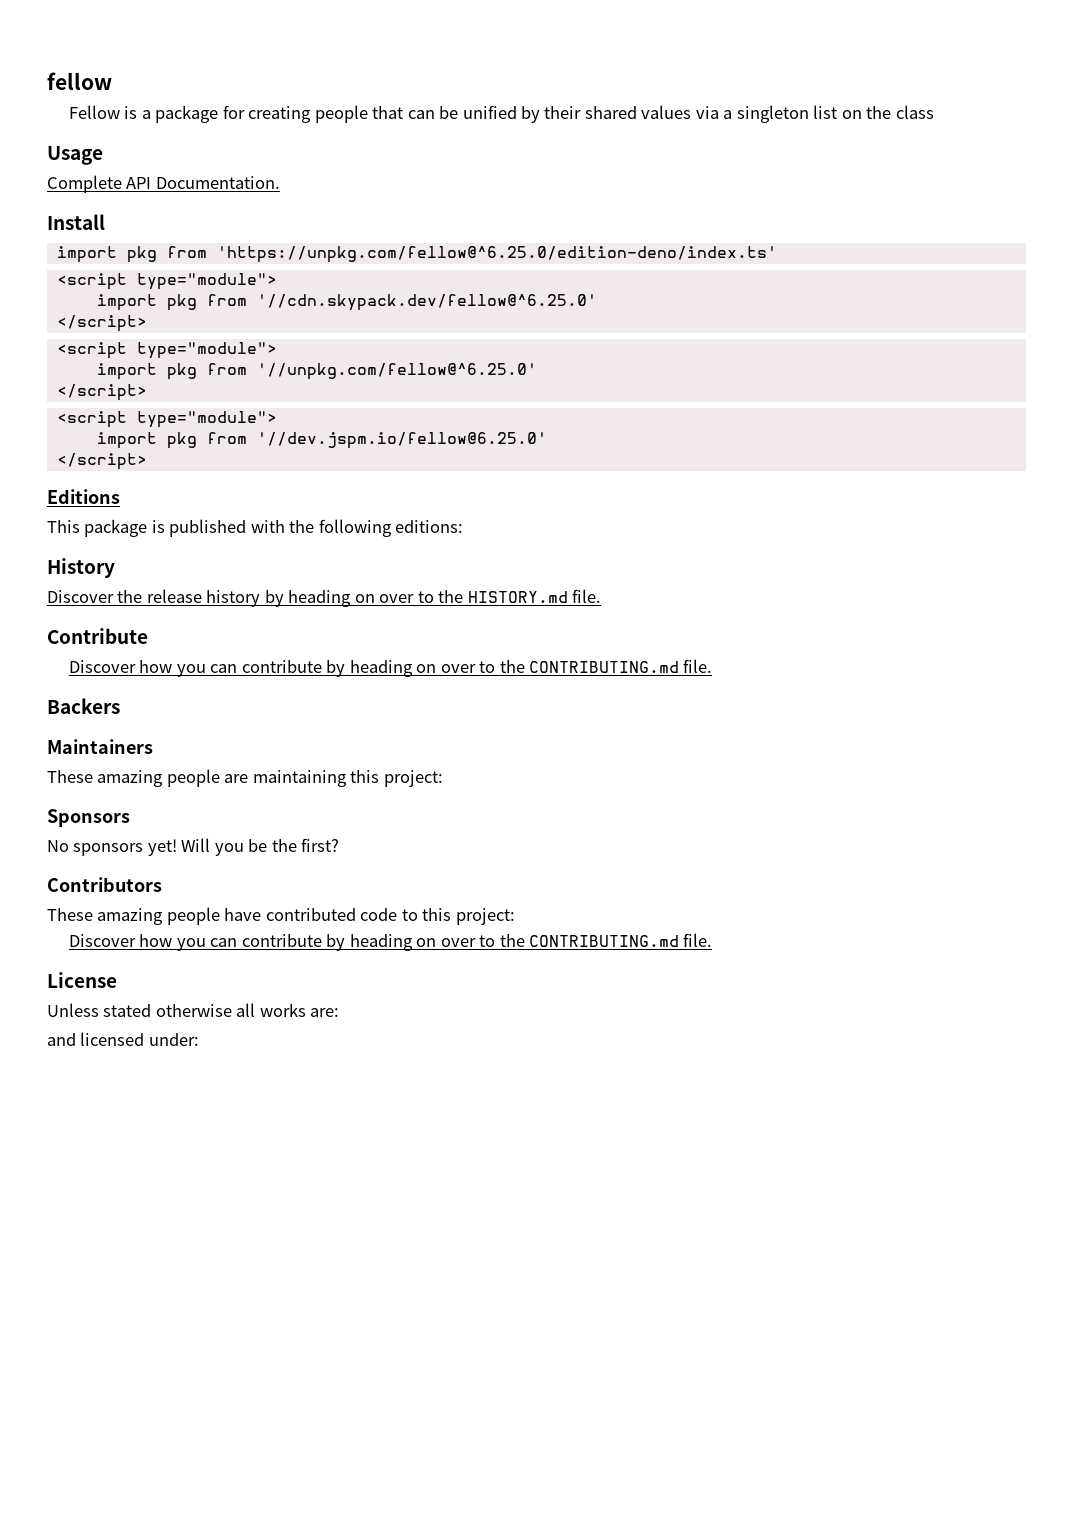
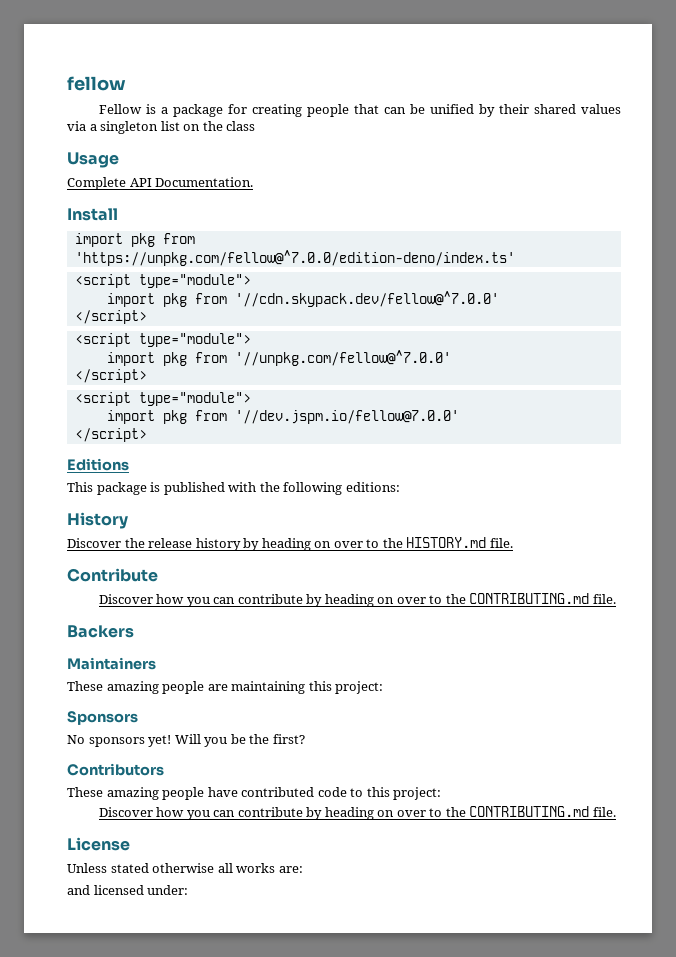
- import pkg from 'https://unpkg.com/fellow@^6.25.0/edition-deno/index.ts'
+ import pkg from 'https://unpkg.com/fellow@^7.0.0/edition-deno/index.ts'
  <script type="module">
- import pkg from '//cdn.skypack.dev/fellow@^6.25.0'
+ import pkg from '//cdn.skypack.dev/fellow@^7.0.0'
  </script>
  <script type="module">
- import pkg from '//unpkg.com/fellow@^6.25.0'
+ import pkg from '//unpkg.com/fellow@^7.0.0'
  </script>
  <script type="module">
- import pkg from '//dev.jspm.io/fellow@6.25.0'
+ import pkg from '//dev.jspm.io/fellow@7.0.0'

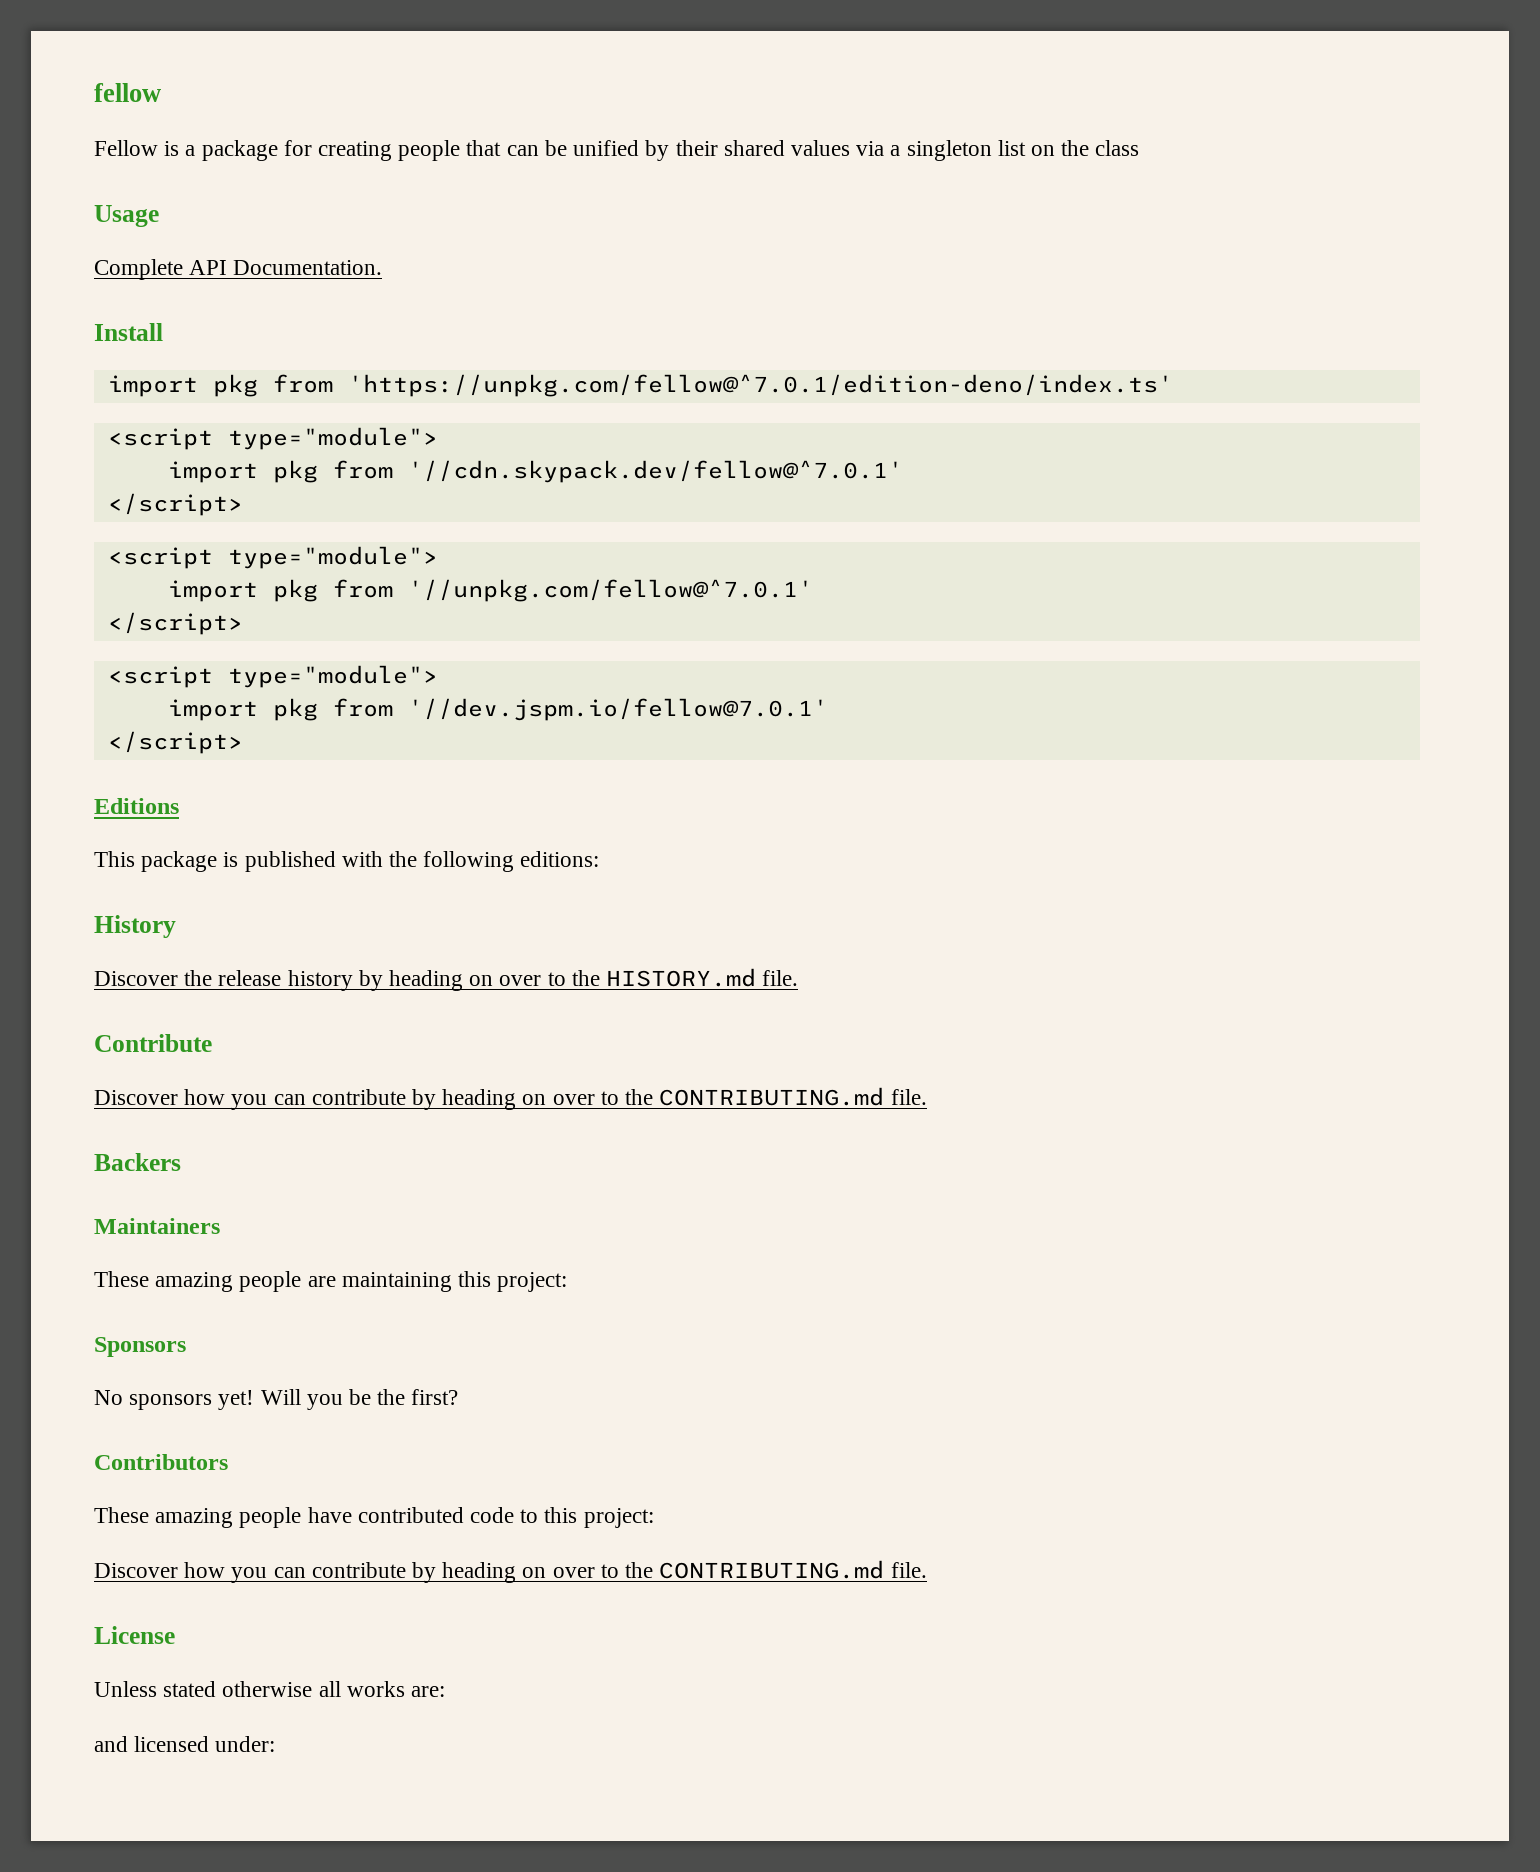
- import pkg from 'https://unpkg.com/fellow@^7.0.0/edition-deno/index.ts'
+ import pkg from 'https://unpkg.com/fellow@^7.0.1/edition-deno/index.ts'
  <script type="module">
- import pkg from '//cdn.skypack.dev/fellow@^7.0.0'
+ import pkg from '//cdn.skypack.dev/fellow@^7.0.1'
  </script>
  <script type="module">
- import pkg from '//unpkg.com/fellow@^7.0.0'
+ import pkg from '//unpkg.com/fellow@^7.0.1'
  </script>
  <script type="module">
- import pkg from '//dev.jspm.io/fellow@7.0.0'
+ import pkg from '//dev.jspm.io/fellow@7.0.1'

